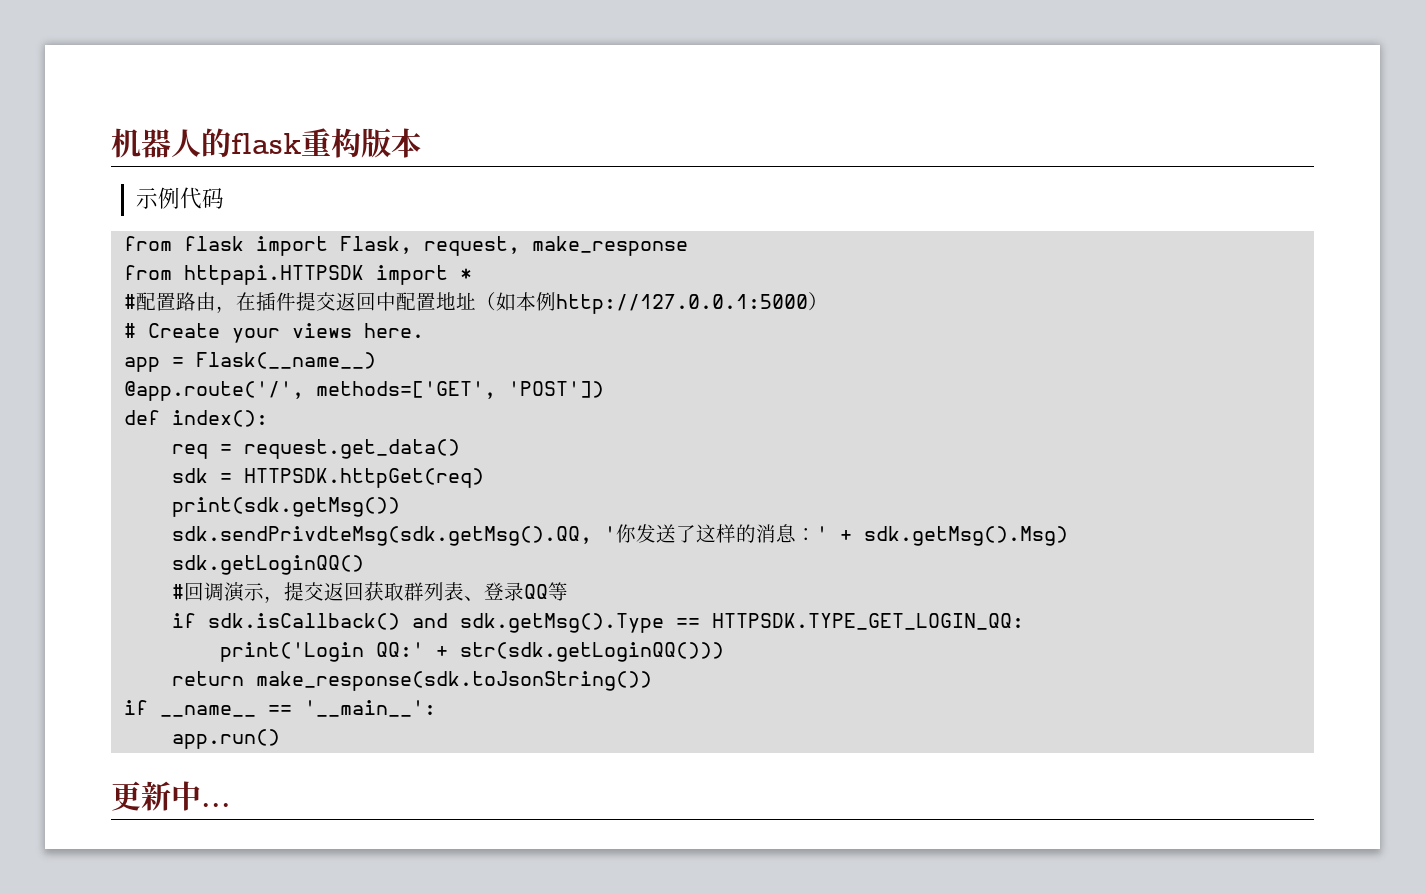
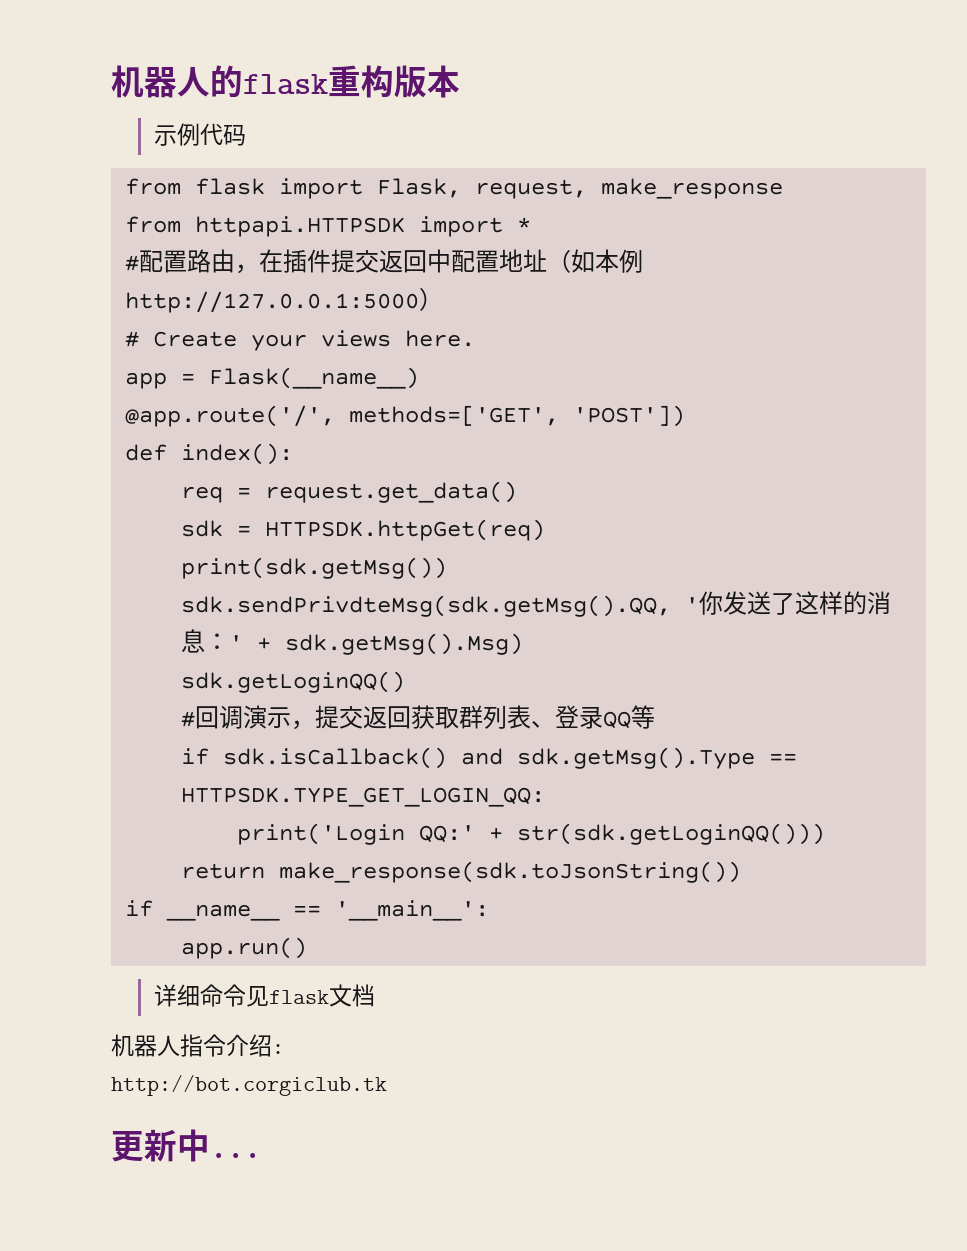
+ 详细命令见flask文档
+ 机器人指令介绍:
+ http://bot.corgiclub.tk

